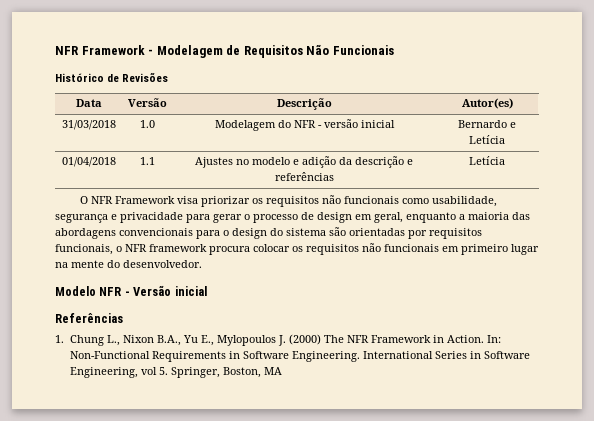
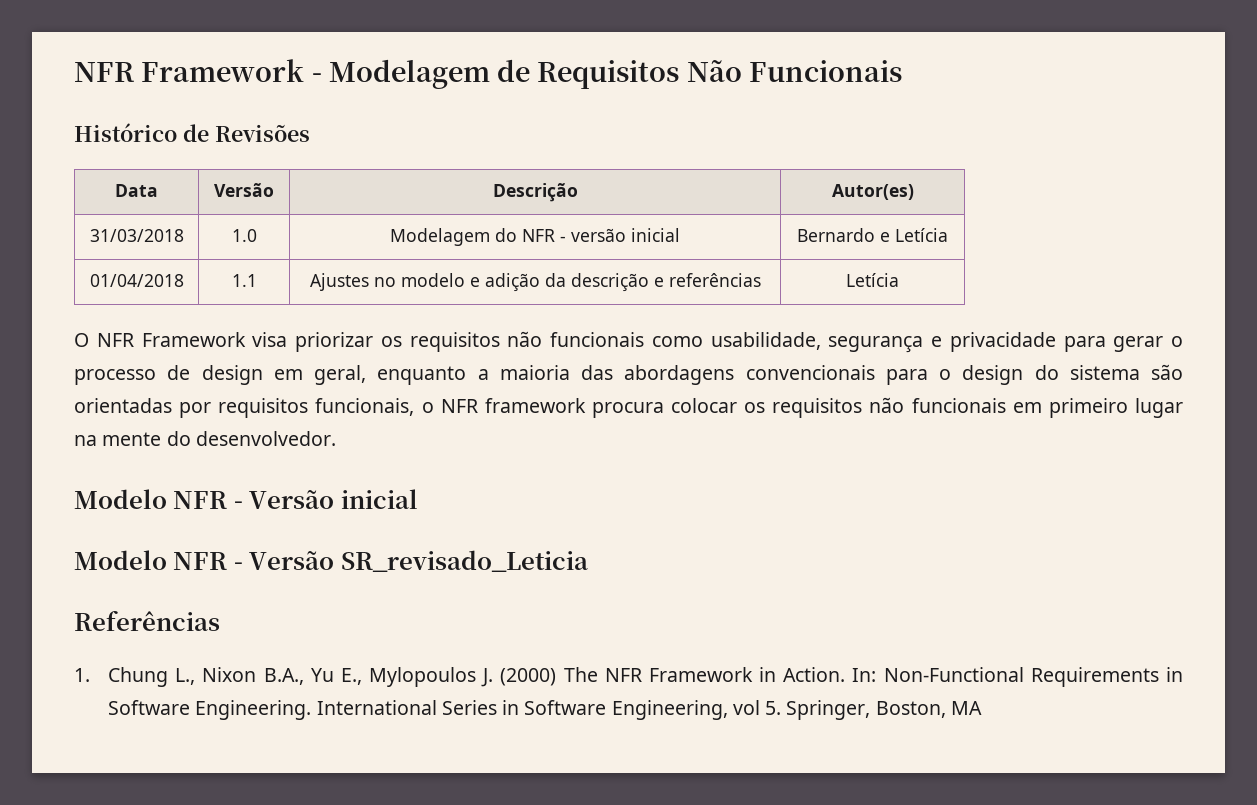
+ Modelo NFR - Versão SR_revisado_Leticia

